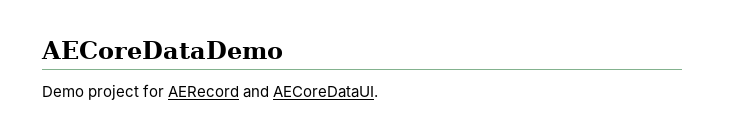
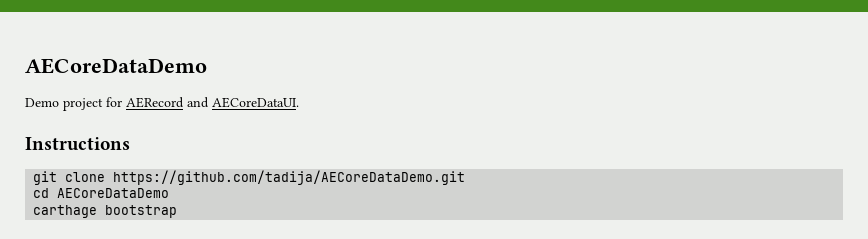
+ Instructions
+ git clone https://github.com/tadija/AECoreDataDemo.git
+ cd AECoreDataDemo
+ carthage bootstrap

